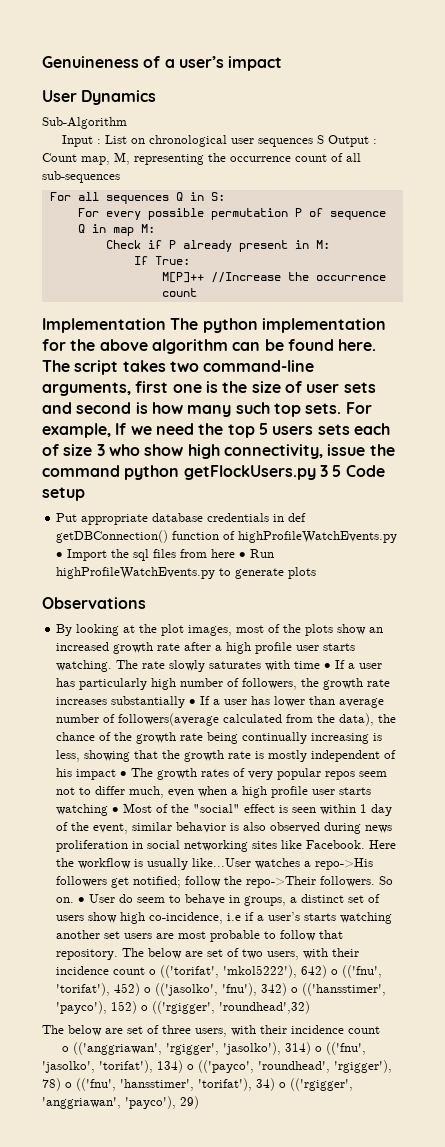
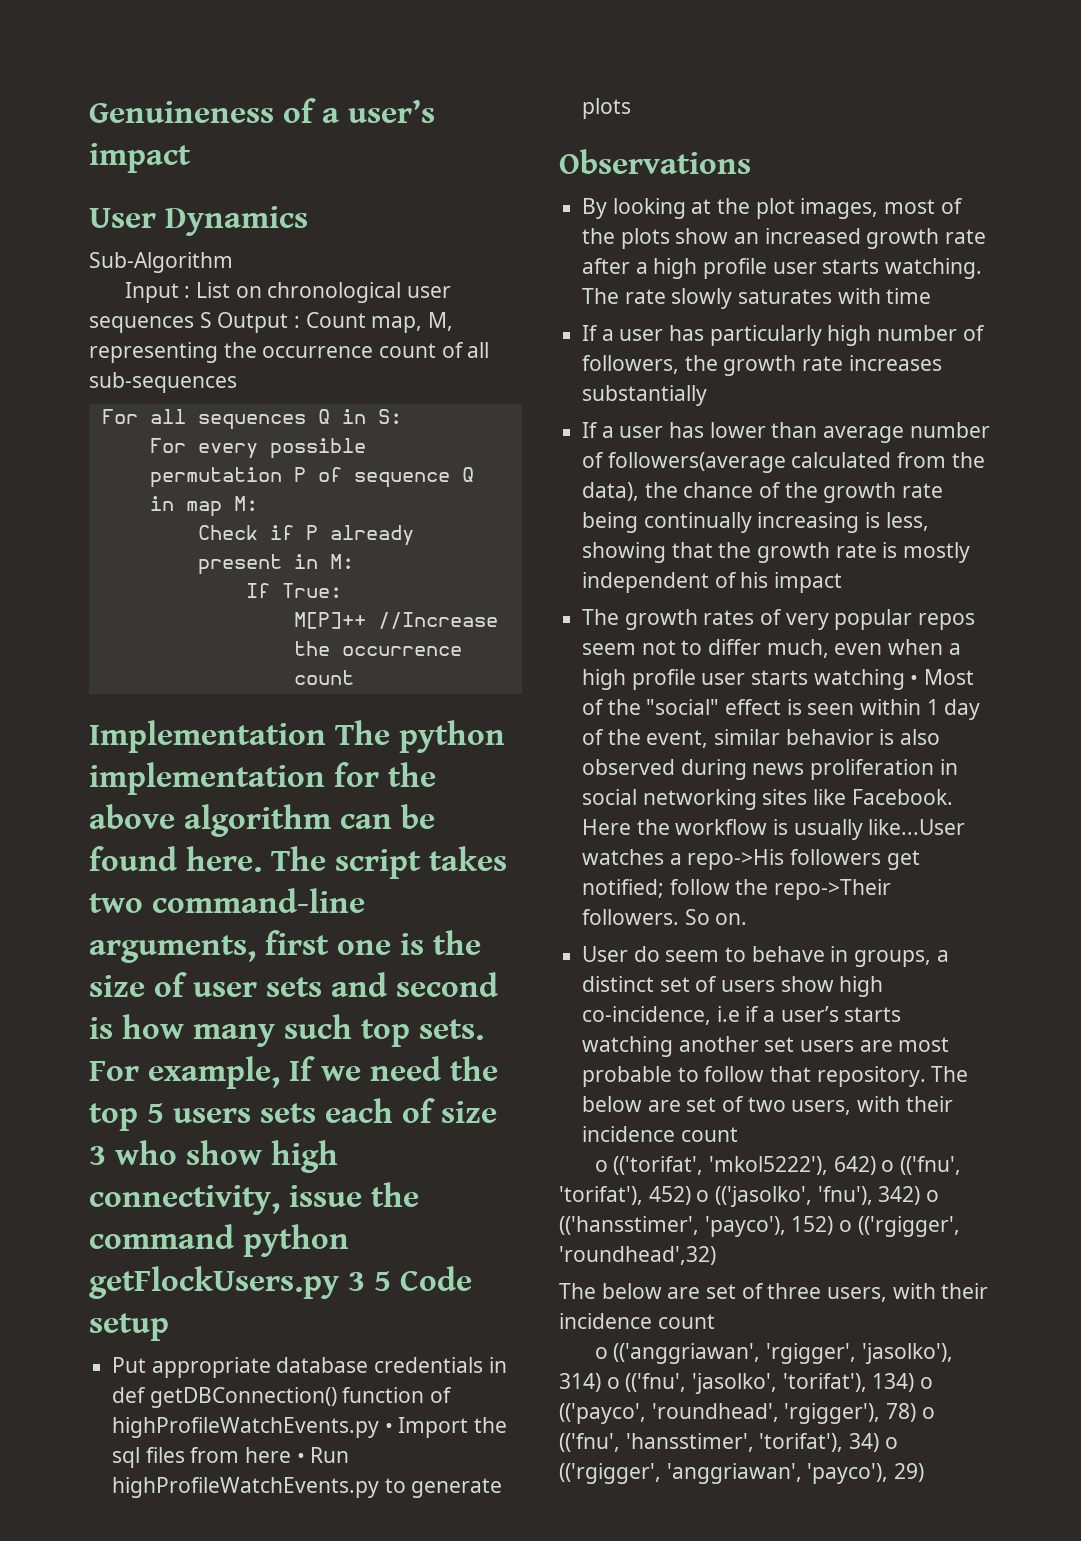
- The rate slowly saturates with time • If a user has particularly high number of followers, the growth rate increases substantially • If a user has lower than average number of followers(average calculated from the data), the chance of the growth rate being continually increasing is less, showing that the growth rate is mostly independent of his impact • The growth rates of very popular repos seem not to differ much, even when a high profile user starts watching • Most of the "social" effect is seen within 1 day of the event, similar behavior is also observed during news proliferation in social networking sites like Facebook.
+ The rate slowly saturates with time
+ If a user has particularly high number of followers, the growth rate increases substantially
+ If a user has lower than average number of followers(average calculated from the data), the chance of the growth rate being continually increasing is less, showing that the growth rate is mostly independent of his impact
+ The growth rates of very popular repos seem not to differ much, even when a high profile user starts watching • Most of the "social" effect is seen within 1 day of the event, similar behavior is also observed during news proliferation in social networking sites like Facebook.
- So on. • User do seem to behave in groups, a distinct set of users show high co-incidence, i.e if a user’s starts watching another set users are most probable to follow that repository.
+ So on.
+ User do seem to behave in groups, a distinct set of users show high co-incidence, i.e if a user’s starts watching another set users are most probable to follow that repository.
- The below are set of two users, with their incidence count o (('torifat', 'mkol5222'), 642) o (('fnu', 'torifat'), 452) o (('jasolko', 'fnu'), 342) o (('hansstimer', 'payco'), 152) o (('rgigger', 'roundhead',32)
+ The below are set of two users, with their incidence count
+ o (('torifat', 'mkol5222'), 642) o (('fnu', 'torifat'), 452) o (('jasolko', 'fnu'), 342) o (('hansstimer', 'payco'), 152) o (('rgigger', 'roundhead',32)

